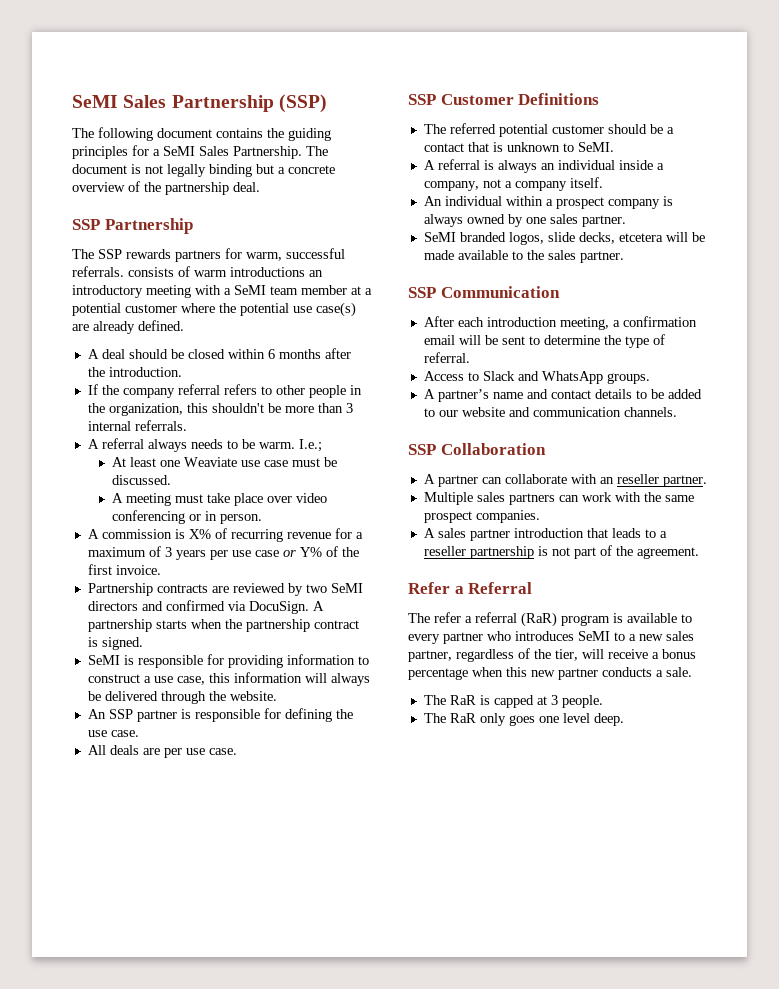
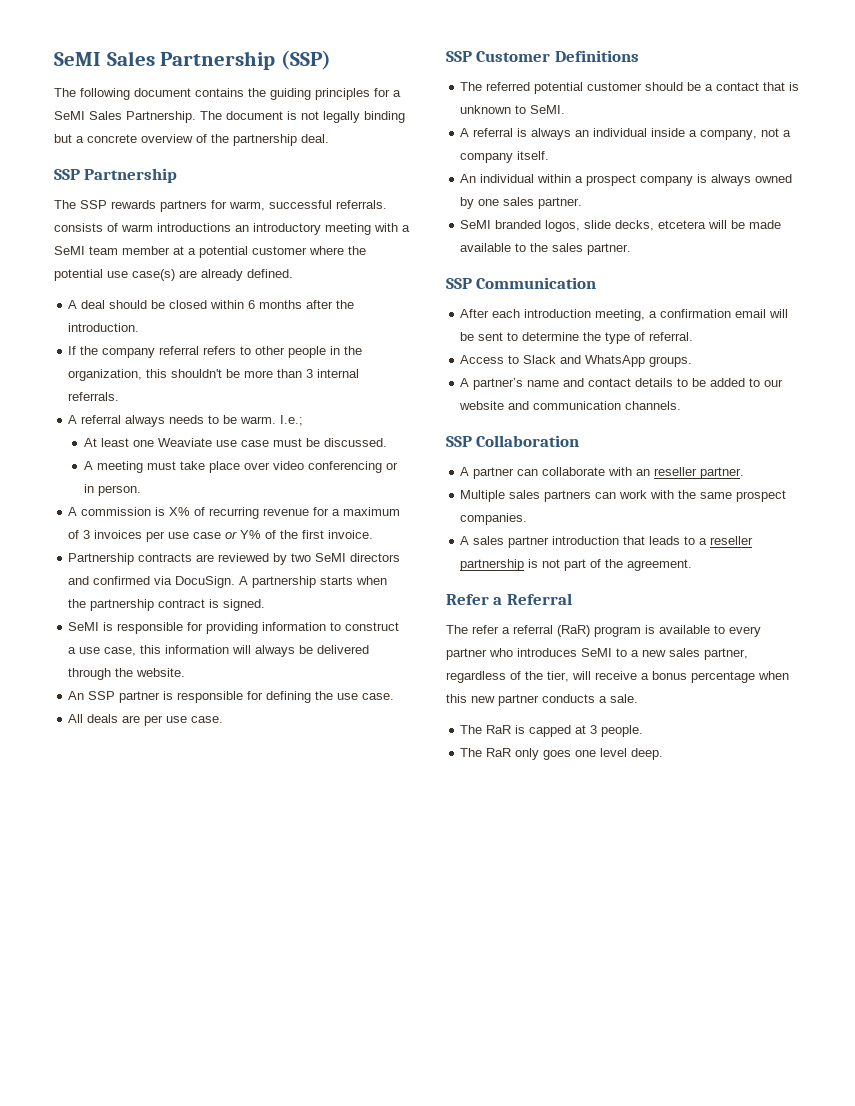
- A commission is X% of recurring revenue for a maximum of 3 years per use case or Y% of the first invoice.
+ A commission is X% of recurring revenue for a maximum of 3 invoices per use case or Y% of the first invoice.

